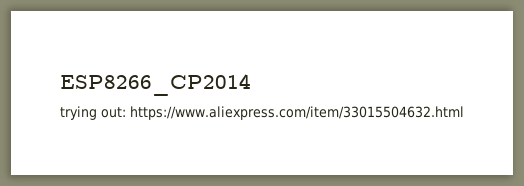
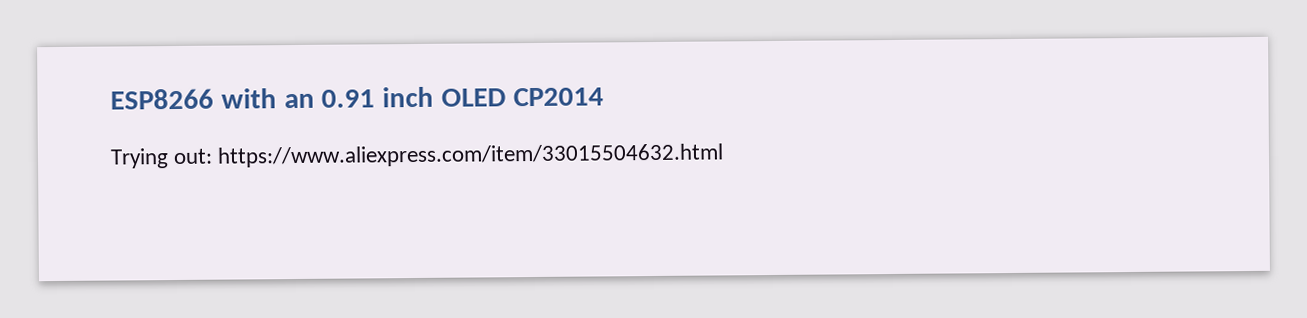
- ESP8266_CP2014
- trying out: https://www.aliexpress.com/item/33015504632.html
+ ESP8266 with an 0.91 inch OLED CP2014
+ Trying out: https://www.aliexpress.com/item/33015504632.html

